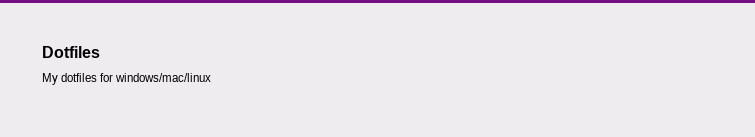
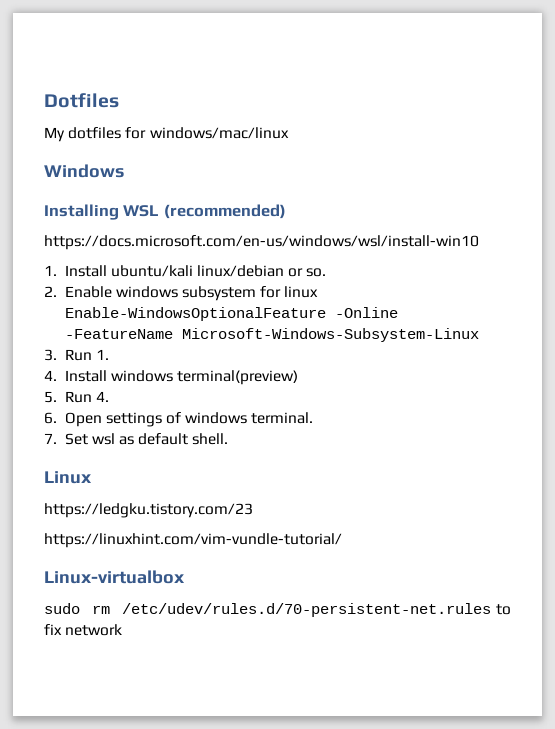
+ Windows
+ Installing WSL (recommended)
+ https://docs.microsoft.com/en-us/windows/wsl/install-win10
+ 1. Install ubuntu/kali linux/debian or so.
+ 2. Enable windows subsystem for linux Enable-WindowsOptionalFeature -Online -FeatureName Microsoft-Windows-Subsystem-Linux
+ 3. Run 1.
+ 4. Install windows terminal(preview)
+ 5. Run 4.
+ 6. Open settings of windows terminal.
+ 7. Set wsl as default shell.
+ Linux
+ https://ledgku.tistory.com/23
+ https://linuxhint.com/vim-vundle-tutorial/
+ Linux-virtualbox
+ sudo rm /etc/udev/rules.d/70-persistent-net.rules to fix network

